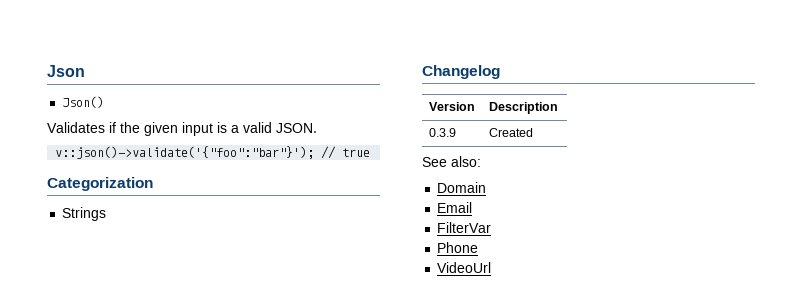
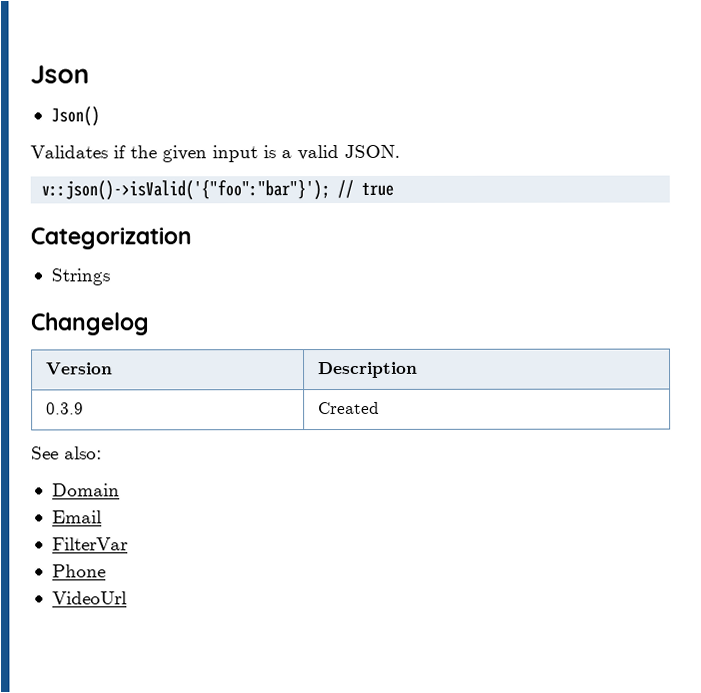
- v::json()->validate('{"foo":"bar"}'); // true
+ v::json()->isValid('{"foo":"bar"}'); // true

